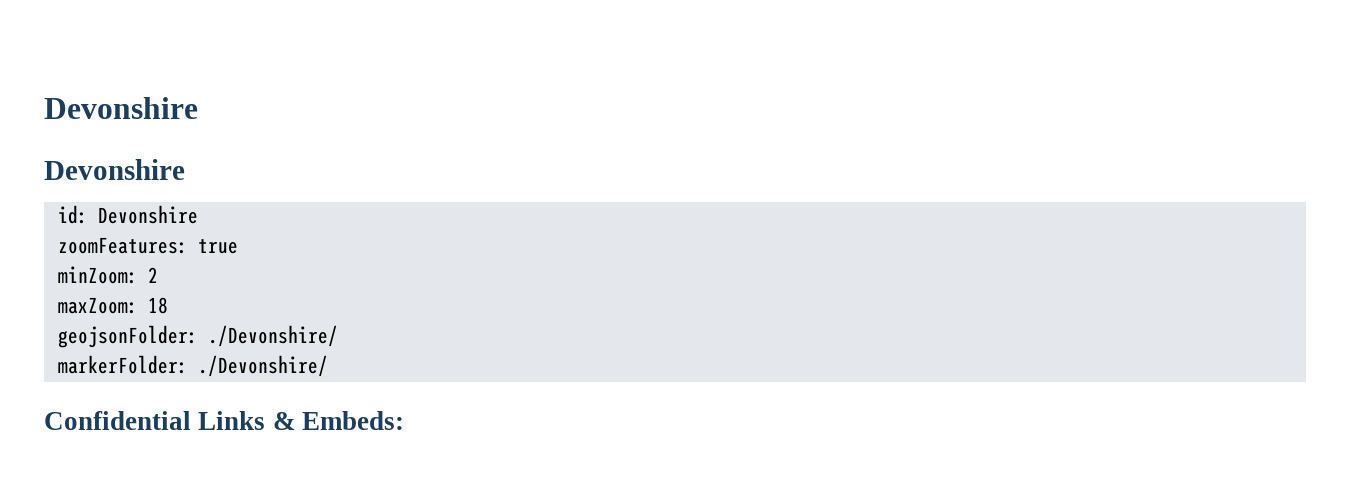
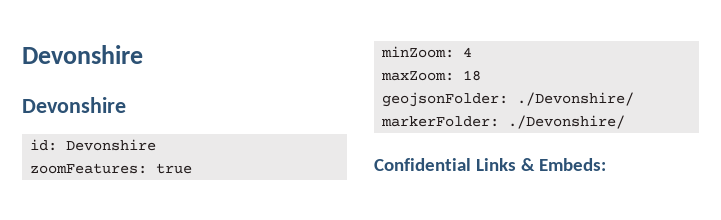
- minZoom: 2
+ minZoom: 4

